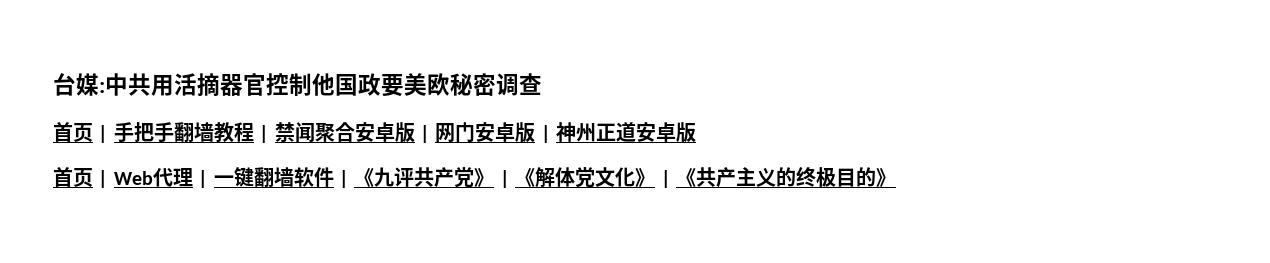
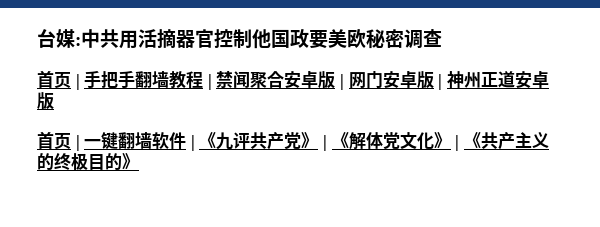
- 首页 | Web代理 | 一键翻墙软件 | 《九评共产党》 | 《解体党文化》 | 《共产主义的终极目的》
+ 首页 | 一键翻墙软件 | 《九评共产党》 | 《解体党文化》 | 《共产主义的终极目的》

